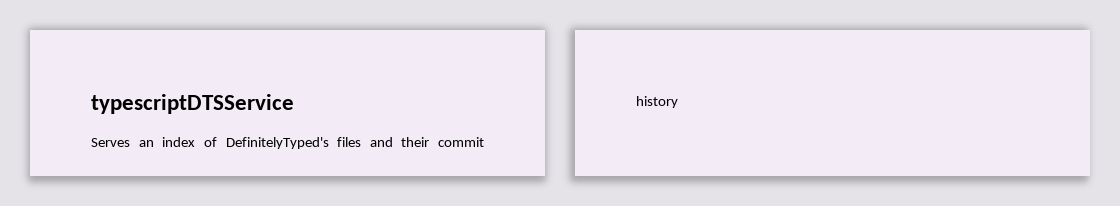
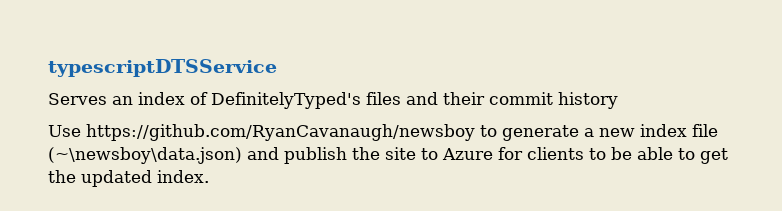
+ Use https://github.com/RyanCavanaugh/newsboy to generate a new index file (~\newsboy\data.json) and publish the site to Azure for clients to be able to get the updated index.

